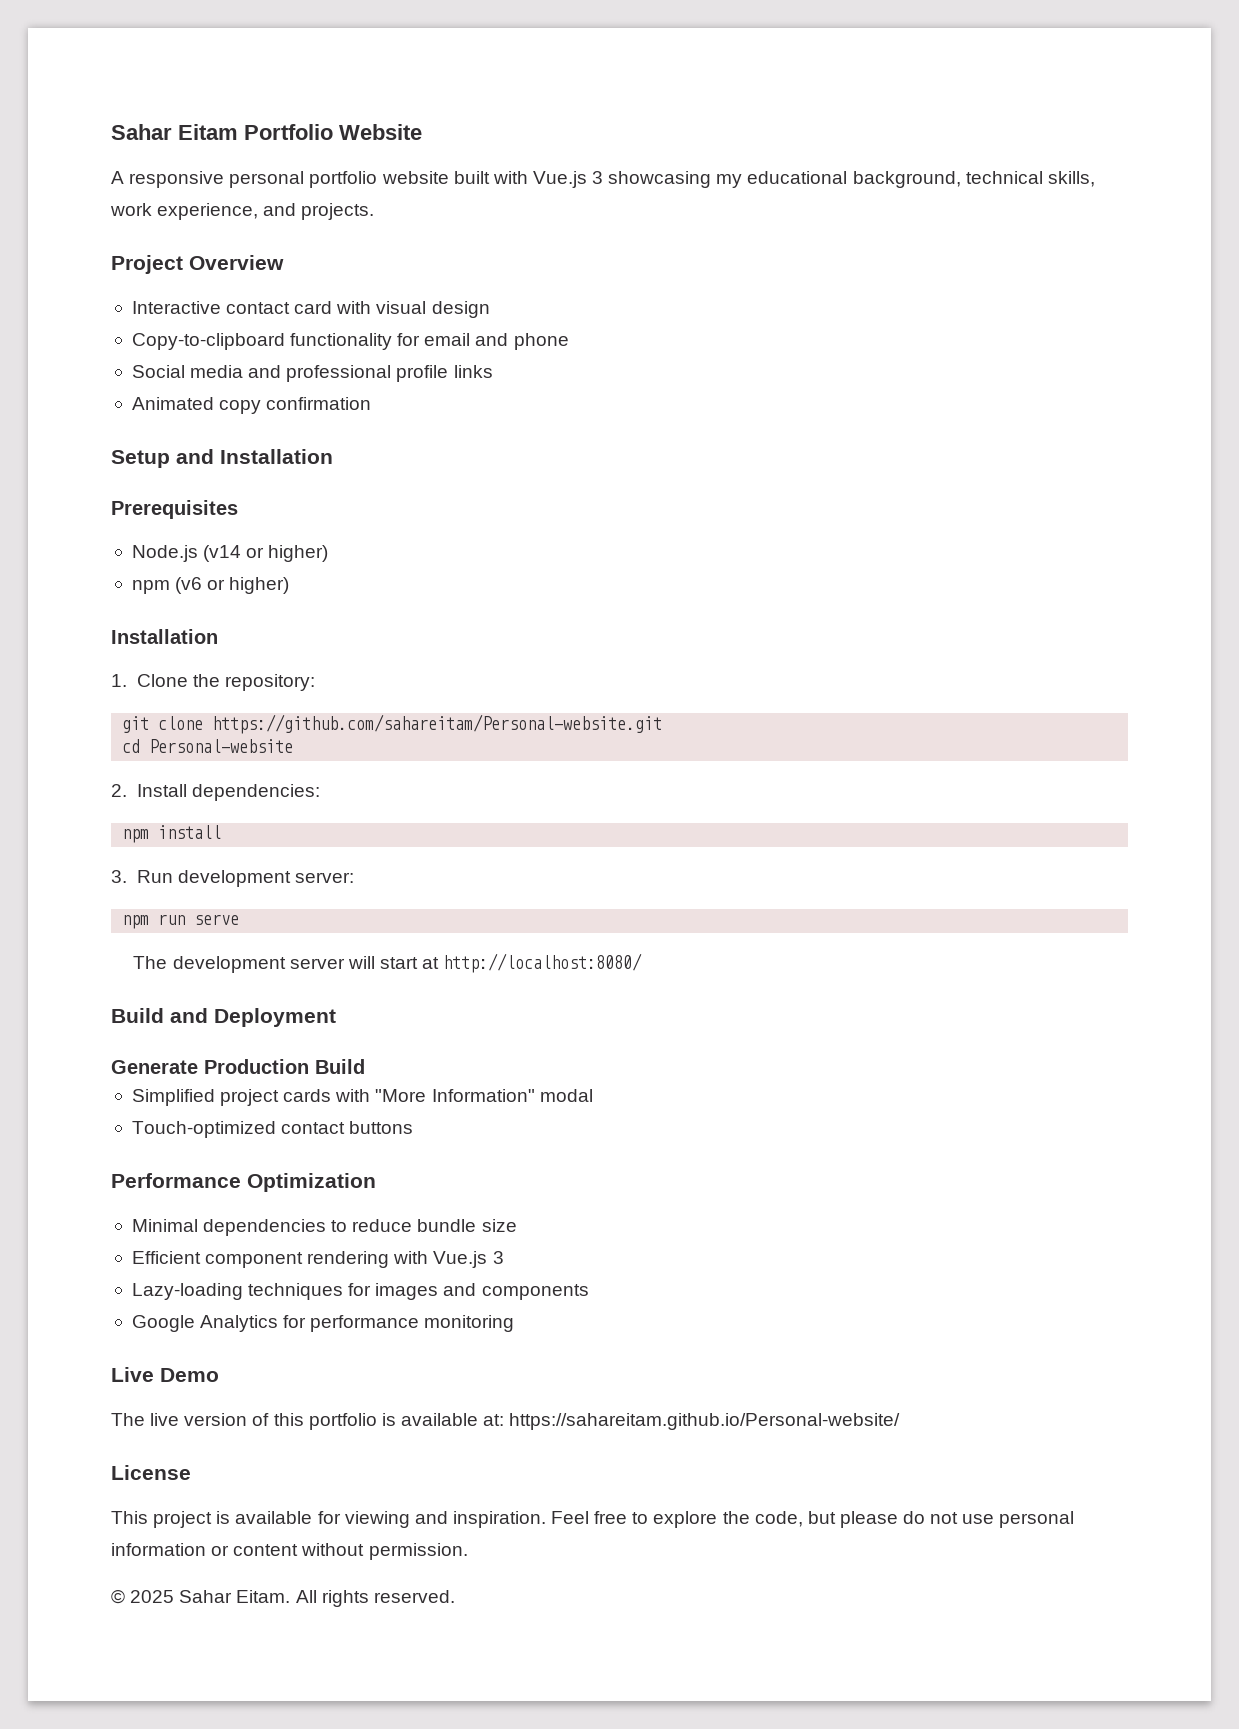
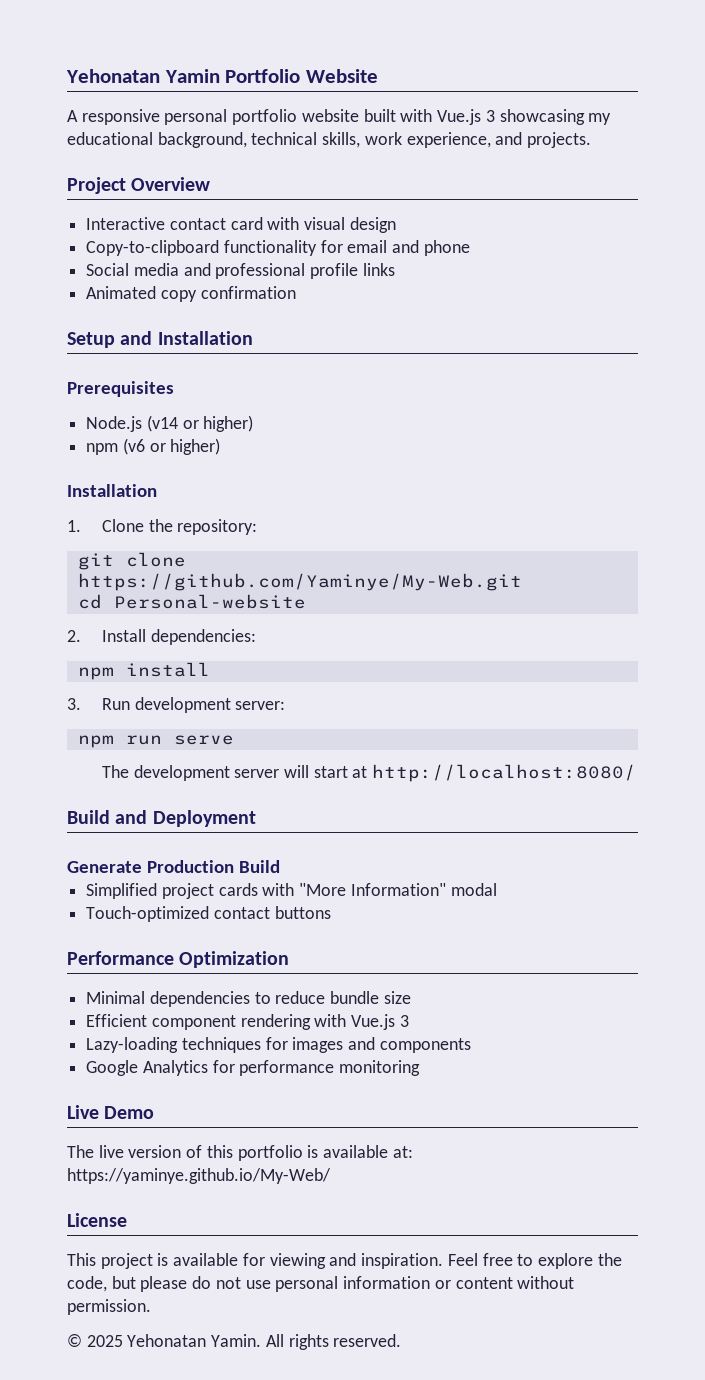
- Sahar Eitam Portfolio Website
+ Yehonatan Yamin Portfolio Website
- git clone https://github.com/sahareitam/Personal-website.git
+ git clone https://github.com/Yaminye/My-Web.git
- The live version of this portfolio is available at: https://sahareitam.github.io/Personal-website/
+ The live version of this portfolio is available at: https://yaminye.github.io/My-Web/
- © 2025 Sahar Eitam.
+ © 2025 Yehonatan Yamin.

